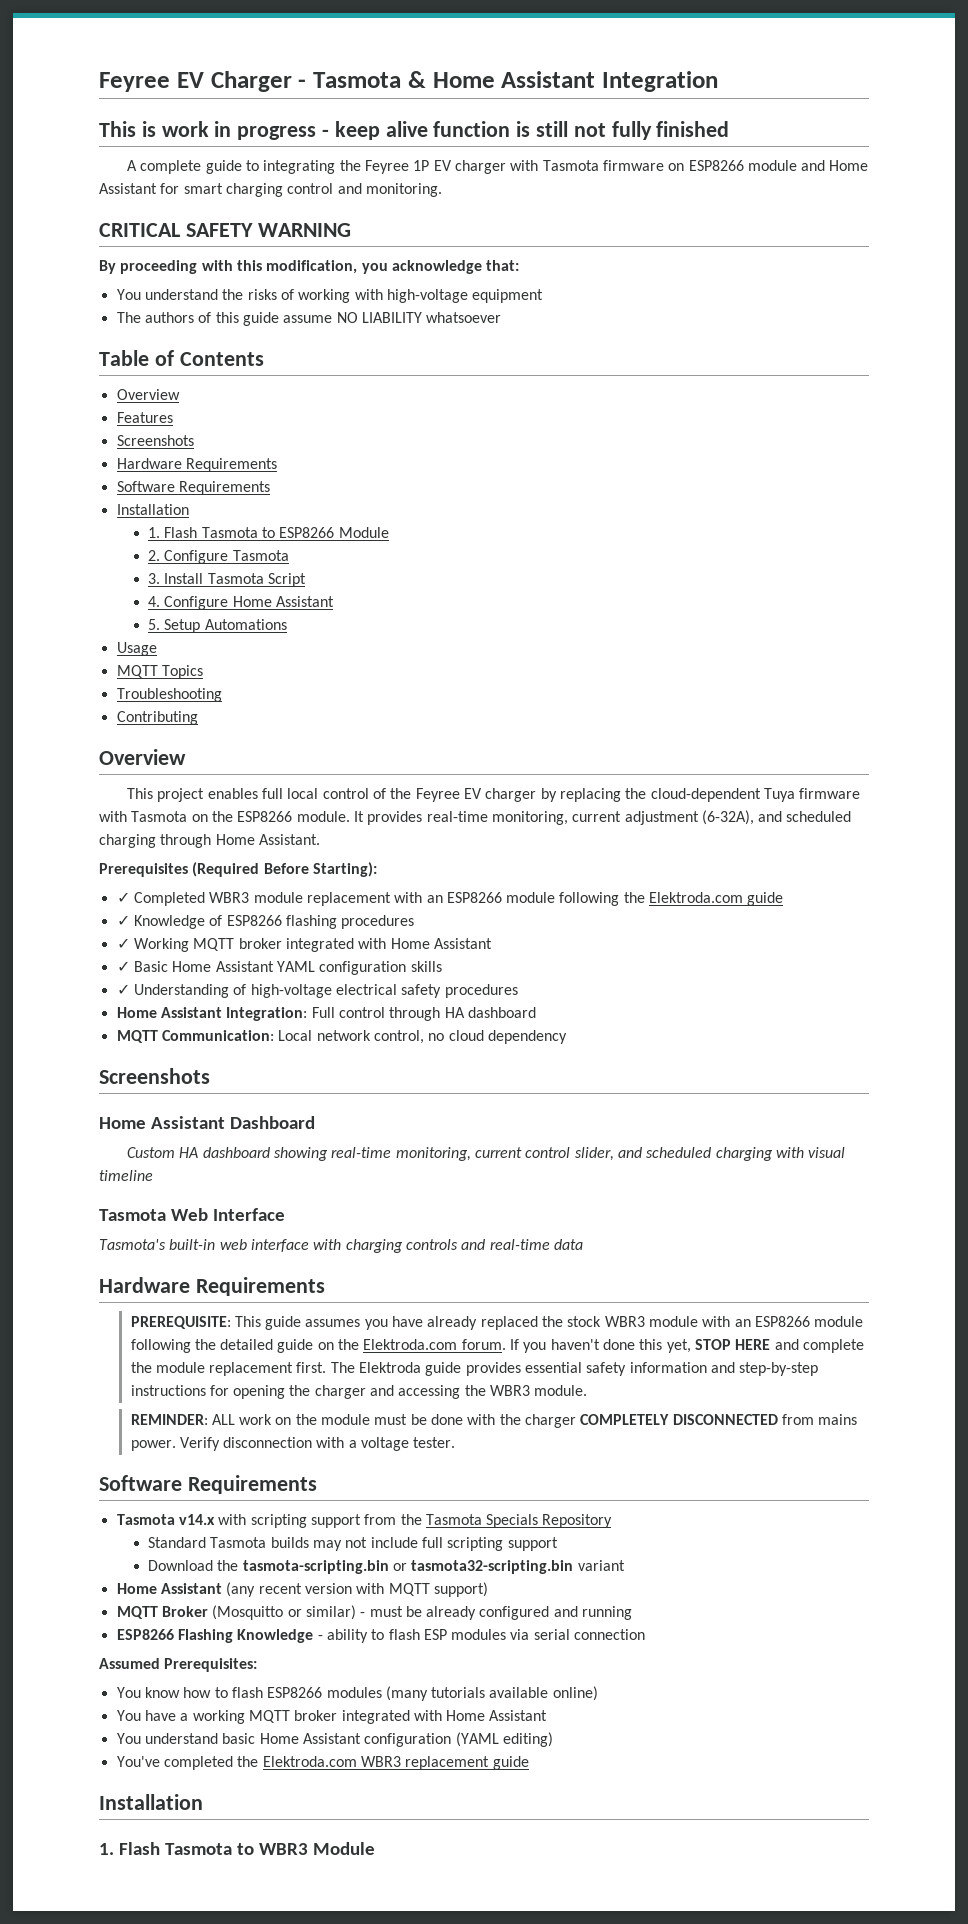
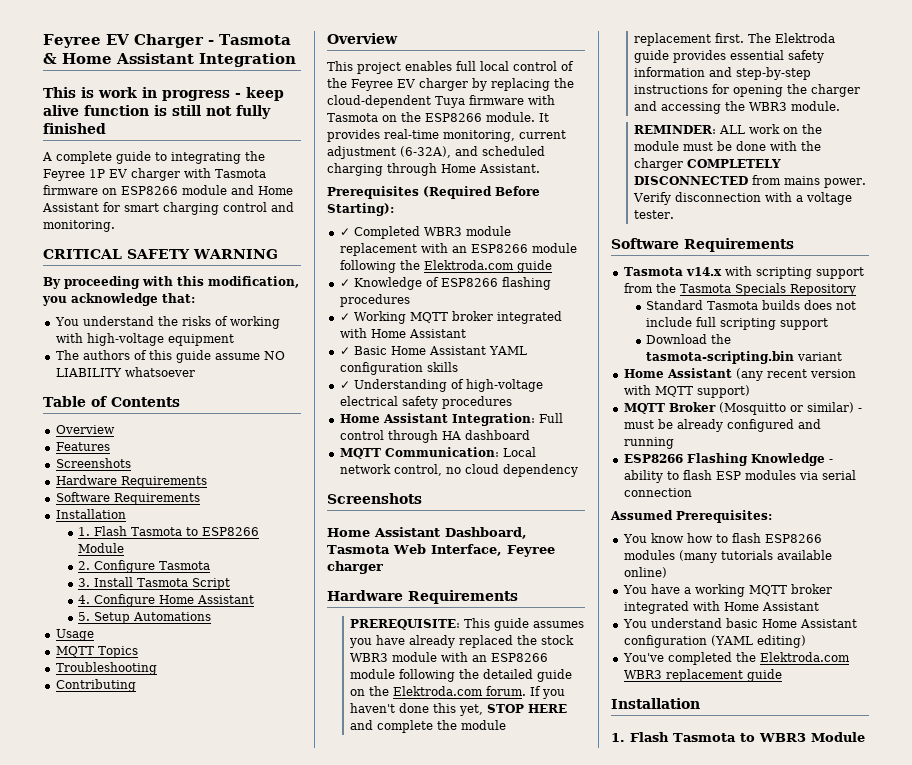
- Home Assistant Dashboard
- Custom HA dashboard showing real-time monitoring, current control slider, and scheduled charging with visual timeline
- Tasmota Web Interface
- Tasmota's built-in web interface with charging controls and real-time data
+ Home Assistant Dashboard, Tasmota Web Interface, Feyree charger
- Standard Tasmota builds may not include full scripting support
+ Standard Tasmota builds does not include full scripting support
- Download the tasmota-scripting.bin or tasmota32-scripting.bin variant
+ Download the tasmota-scripting.bin variant

